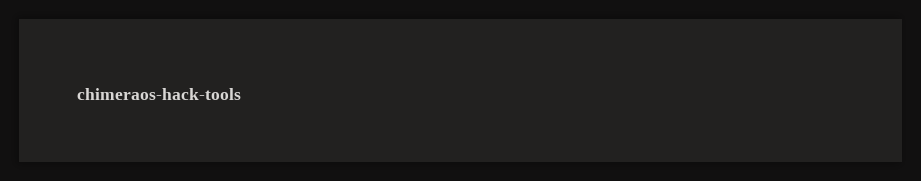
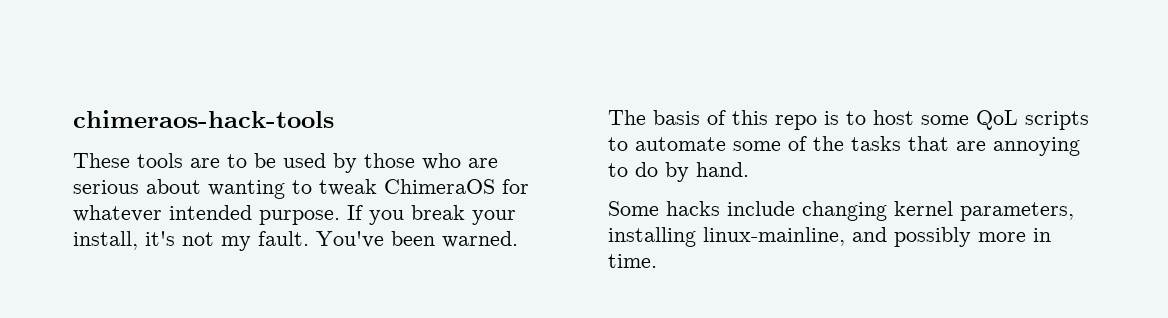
+ These tools are to be used by those who are serious about wanting to tweak ChimeraOS for whatever intended purpose. If you break your install, it's not my fault. You've been warned. The basis of this repo is to host some QoL scripts to automate some of the tasks that are annoying to do by hand.
+ Some hacks include changing kernel parameters, installing linux-mainline, and possibly more in time.

